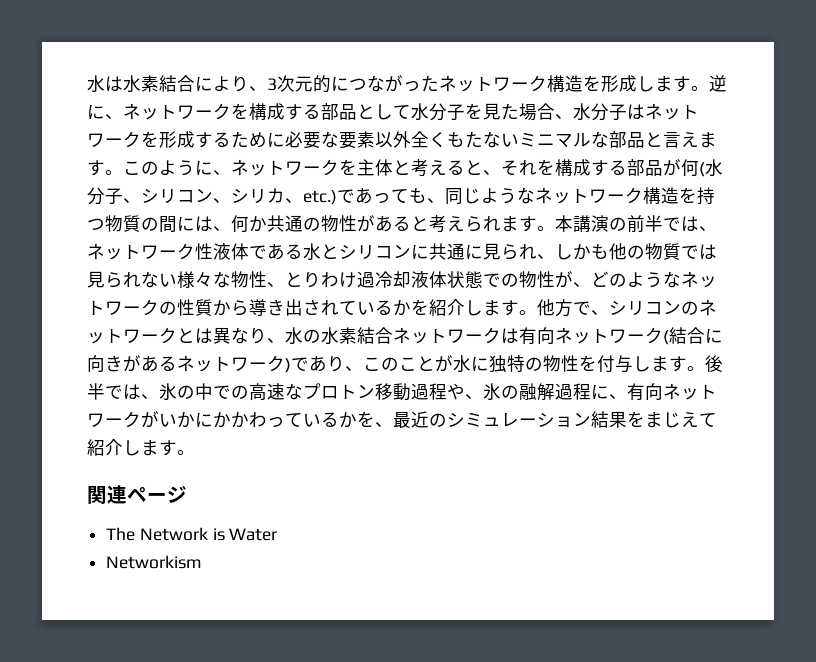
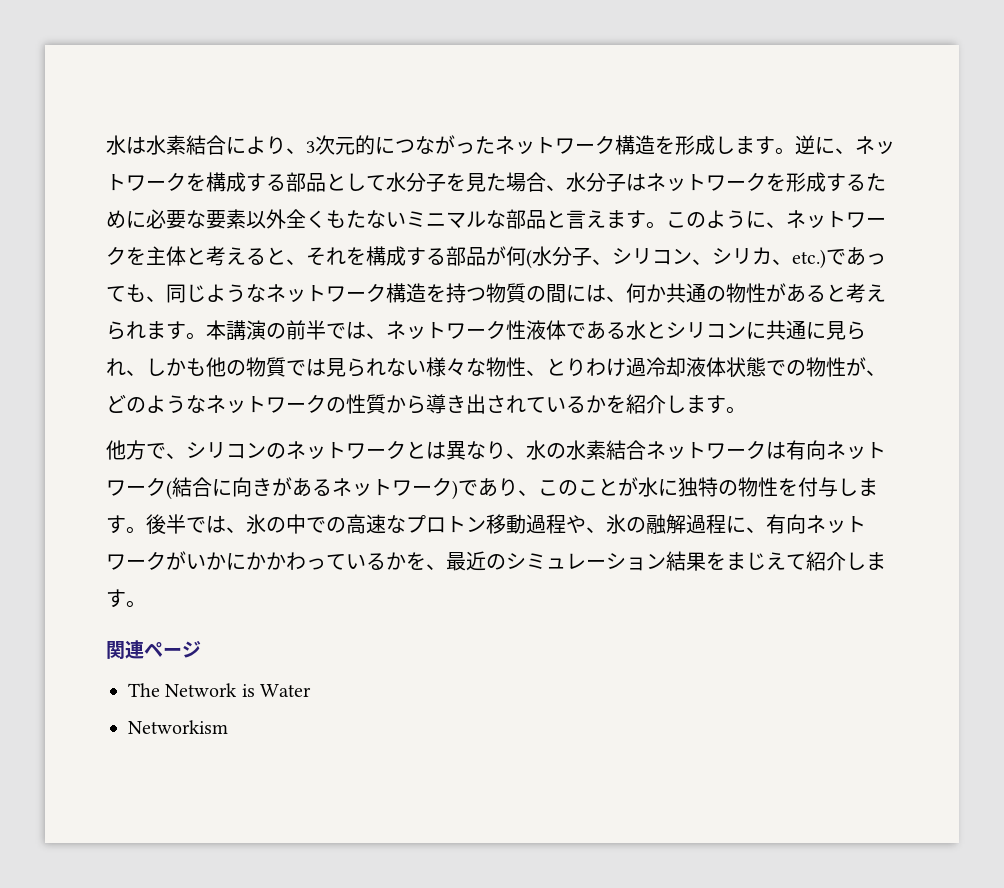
- 本講演の前半では、ネットワーク性液体である水とシリコンに共通に見られ、しかも他の物質では見られない様々な物性、とりわけ過冷却液体状態での物性が、どのようなネットワークの性質から導き出されているかを紹介します。他方で、シリコンのネットワークとは異なり、水の水素結合ネットワークは有向ネットワーク(結合に向きがあるネットワーク)であり、このことが水に独特の物性を付与します。
+ 本講演の前半では、ネットワーク性液体である水とシリコンに共通に見られ、しかも他の物質では見られない様々な物性、とりわけ過冷却液体状態での物性が、どのようなネットワークの性質から導き出されているかを紹介します。
+ 他方で、シリコンのネットワークとは異なり、水の水素結合ネットワークは有向ネットワーク(結合に向きがあるネットワーク)であり、このことが水に独特の物性を付与します。

